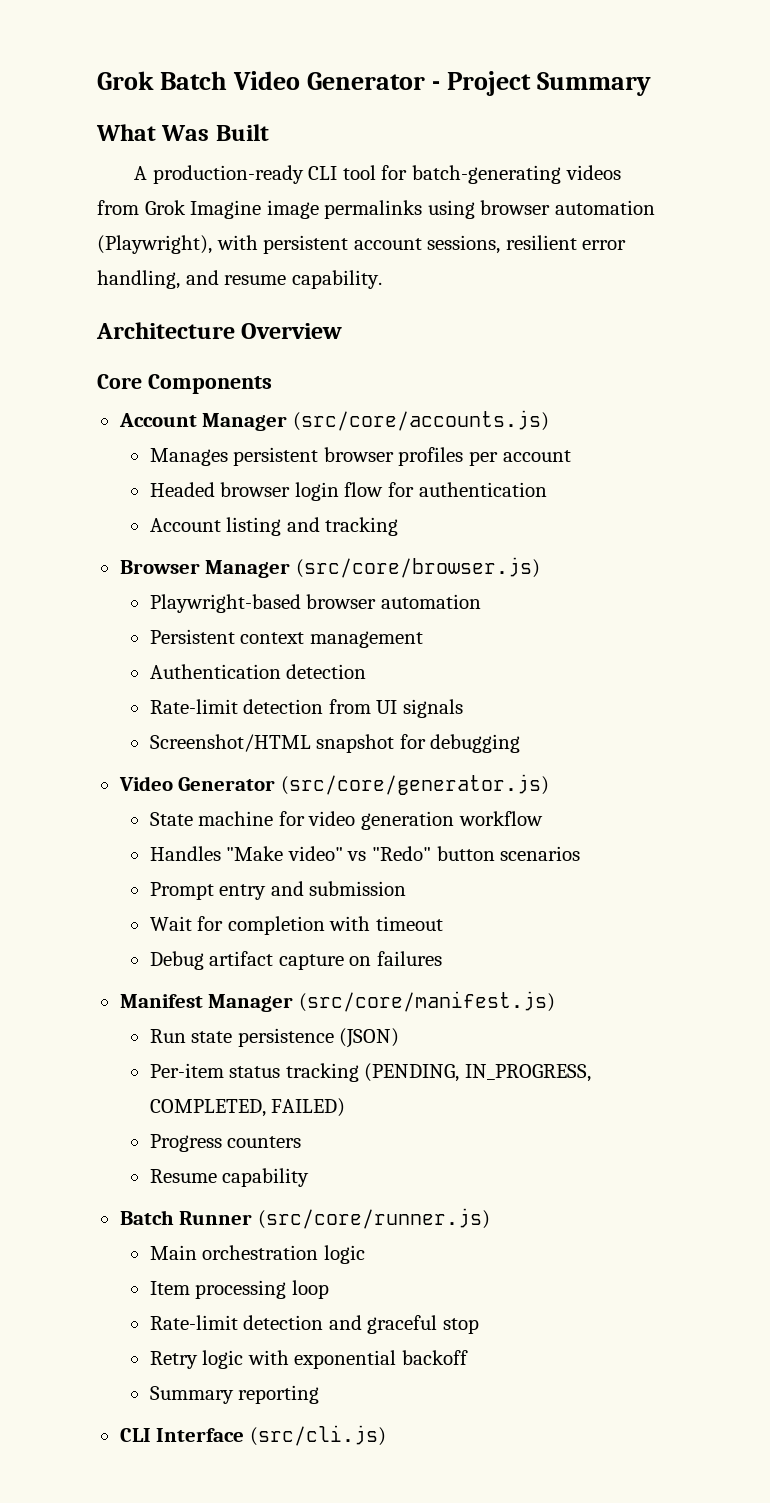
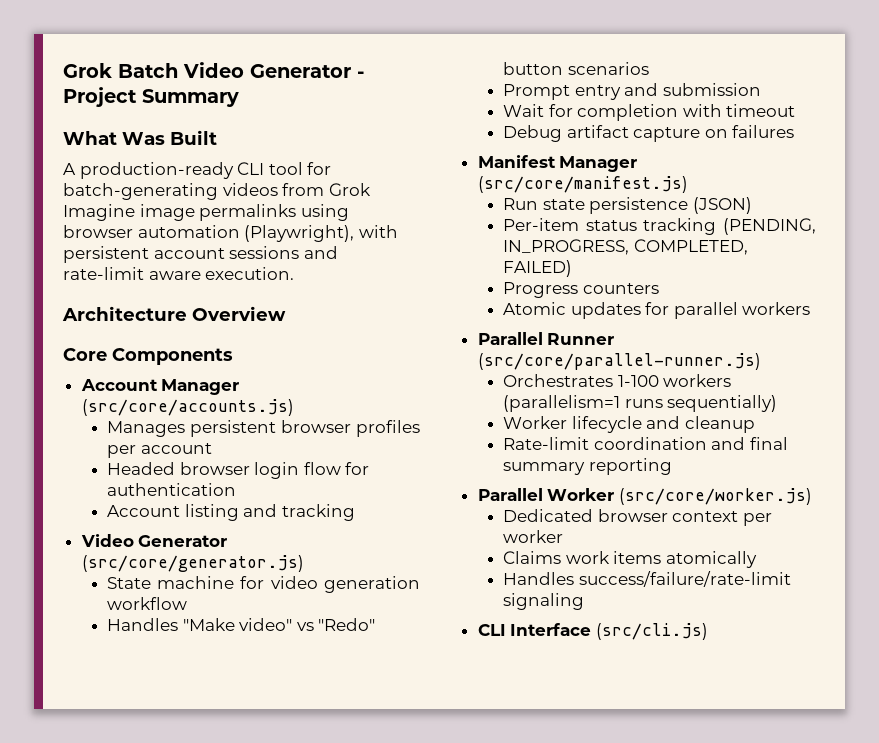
- A production-ready CLI tool for batch-generating videos from Grok Imagine image permalinks using browser automation (Playwright), with persistent account sessions, resilient error handling, and resume capability.
+ A production-ready CLI tool for batch-generating videos from Grok Imagine image permalinks using browser automation (Playwright), with persistent account sessions and rate-limit aware execution.
- Browser Manager (src/core/browser.js)
- Playwright-based browser automation
- Persistent context management
- Authentication detection
- Rate-limit detection from UI signals
- Screenshot/HTML snapshot for debugging
- Resume capability
- Batch Runner (src/core/runner.js)
- Main orchestration logic
- Item processing loop
- Rate-limit detection and graceful stop
- Retry logic with exponential backoff
- Summary reporting
+ Atomic updates for parallel workers
+ Parallel Runner (src/core/parallel-runner.js)
+ Orchestrates 1-100 workers (parallelism=1 runs sequentially)
+ Worker lifecycle and cleanup
+ Rate-limit coordination and final summary reporting
+ Parallel Worker (src/core/worker.js)
+ Dedicated browser context per worker
+ Claims work items atomically
+ Handles success/failure/rate-limit signaling

